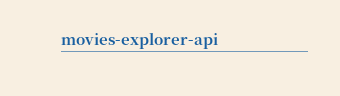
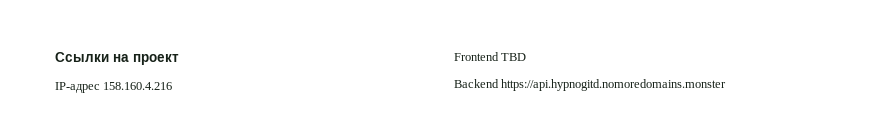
- movies-explorer-api
+ Ссылки на проект
+ IP-адрес 158.160.4.216
+ Frontend TBD
+ Backend https://api.hypnogitd.nomoredomains.monster

